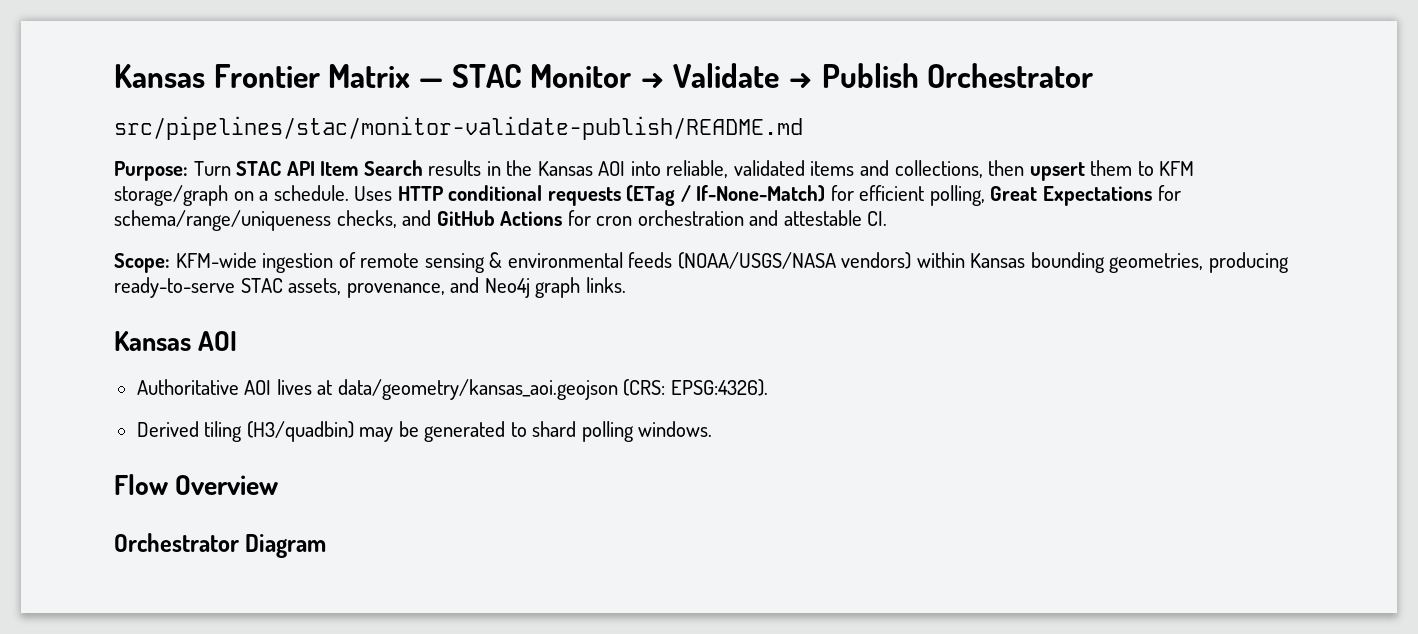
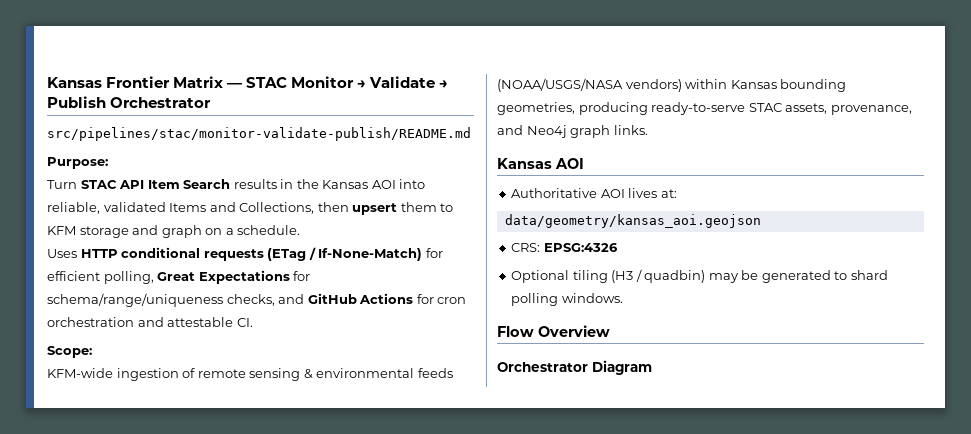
- Purpose: Turn STAC API Item Search results in the Kansas AOI into reliable, validated items and collections, then upsert them to KFM storage/graph on a schedule. Uses HTTP conditional requests (ETag / If-None-Match) for efficient polling, Great Expectations for schema/range/uniqueness checks, and GitHub Actions for cron orchestration and attestable CI.
+ Purpose:
+ Turn STAC API Item Search results in the Kansas AOI into reliable, validated Items and Collections, then upsert them to KFM storage and graph on a schedule.
+ Uses HTTP conditional requests (ETag / If-None-Match) for efficient polling, Great Expectations for schema/range/uniqueness checks, and GitHub Actions for cron orchestration and attestable CI.
- Scope: KFM-wide ingestion of remote sensing & environmental feeds (NOAA/USGS/NASA vendors) within Kansas bounding geometries, producing ready-to-serve STAC assets, provenance, and Neo4j graph links.
+ Scope:
+ KFM-wide ingestion of remote sensing & environmental feeds (NOAA/USGS/NASA vendors) within Kansas bounding geometries, producing ready-to-serve STAC assets, provenance, and Neo4j graph links.
- Authoritative AOI lives at data/geometry/kansas_aoi.geojson (CRS: EPSG:4326).
- Derived tiling (H3/quadbin) may be generated to shard polling windows.
+ Authoritative AOI lives at:
+ data/geometry/kansas_aoi.geojson
+ CRS: EPSG:4326
+ Optional tiling (H3 / quadbin) may be generated to shard polling windows.

